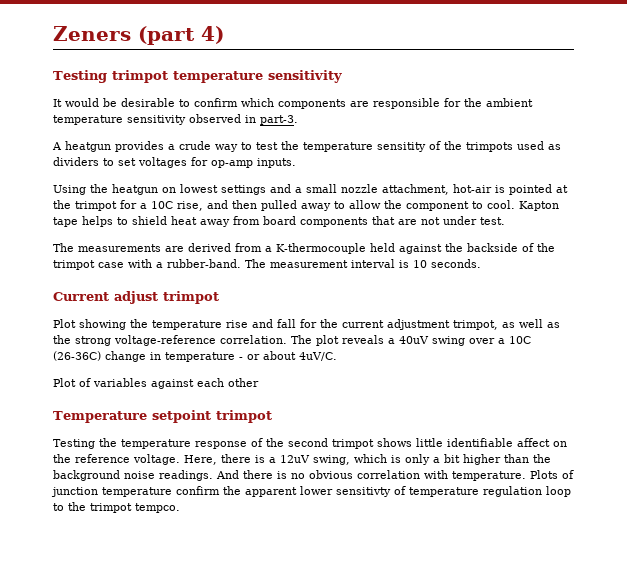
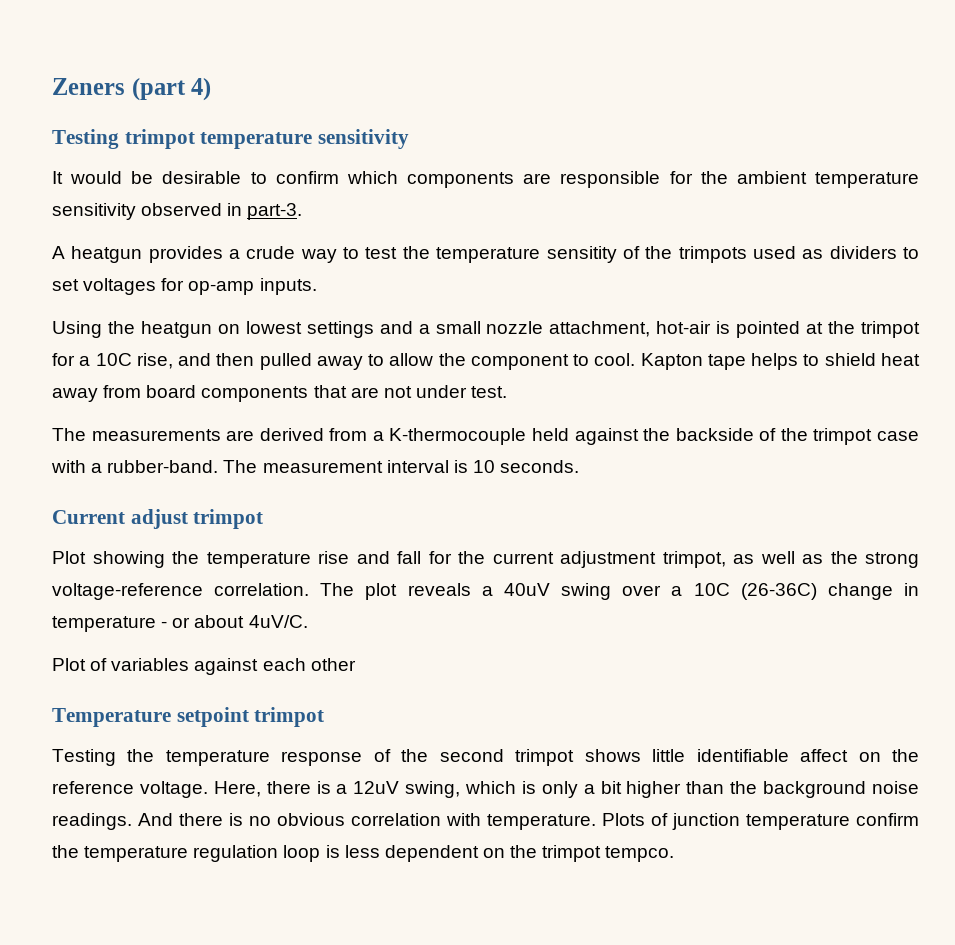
- Plots of junction temperature confirm the apparent lower sensitivty of temperature regulation loop to the trimpot tempco.
+ Plots of junction temperature confirm the temperature regulation loop is less dependent on the trimpot tempco.

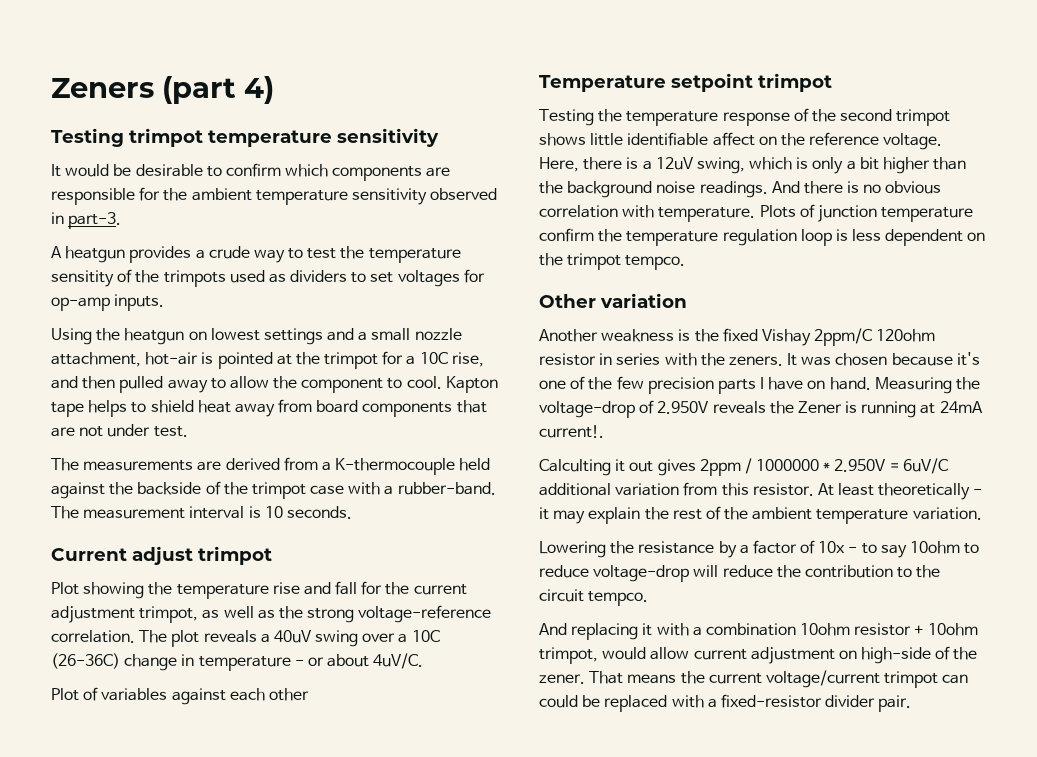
+ Other variation
+ Another weakness is the fixed Vishay 2ppm/C 120ohm resistor in series with the zeners. It was chosen because it's one of the few precision parts I have on hand. Measuring the voltage-drop of 2.950V reveals the Zener is running at 24mA current!.
+ Calculting it out gives 2ppm / 1000000 * 2.950V = 6uV/C additional variation from this resistor. At least theoretically - it may explain the rest of the ambient temperature variation.
+ Lowering the resistance by a factor of 10x - to say 10ohm to reduce voltage-drop will reduce the contribution to the circuit tempco.
+ And replacing it with a combination 10ohm resistor + 10ohm trimpot, would allow current adjustment on high-side of the zener. That means the current voltage/current trimpot can could be replaced with a fixed-resistor divider pair.

